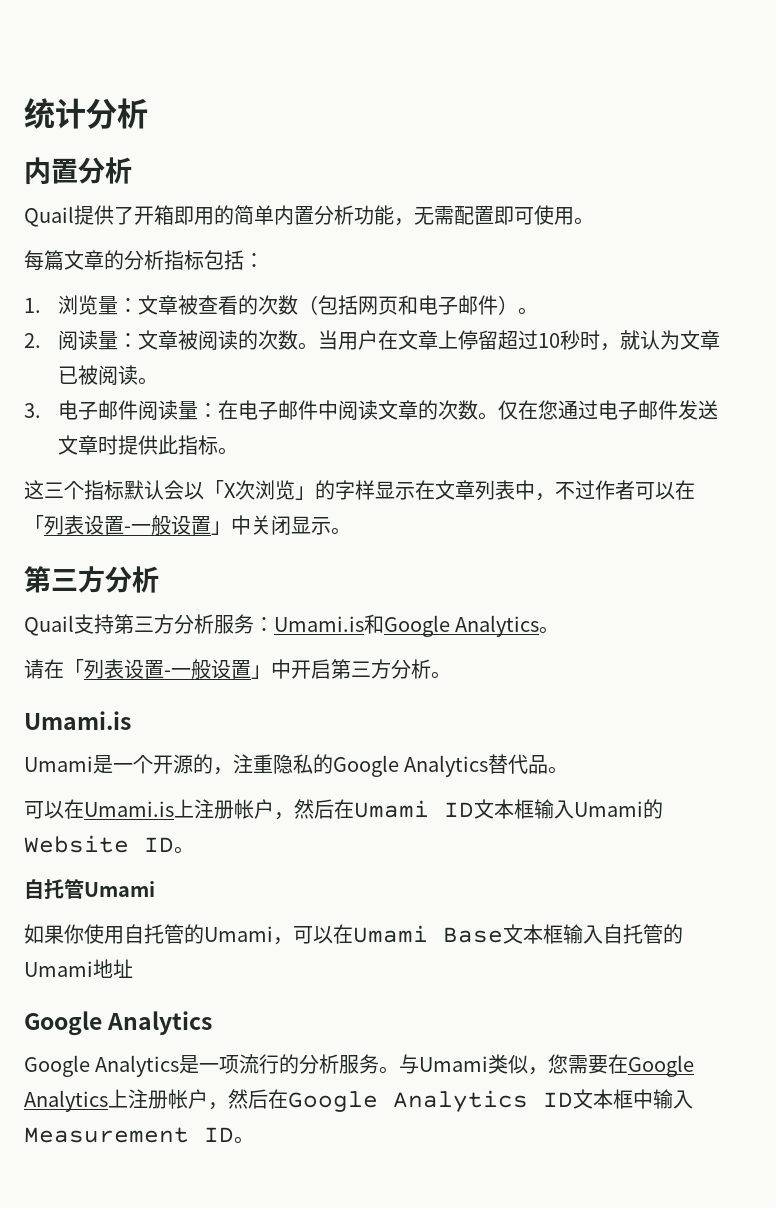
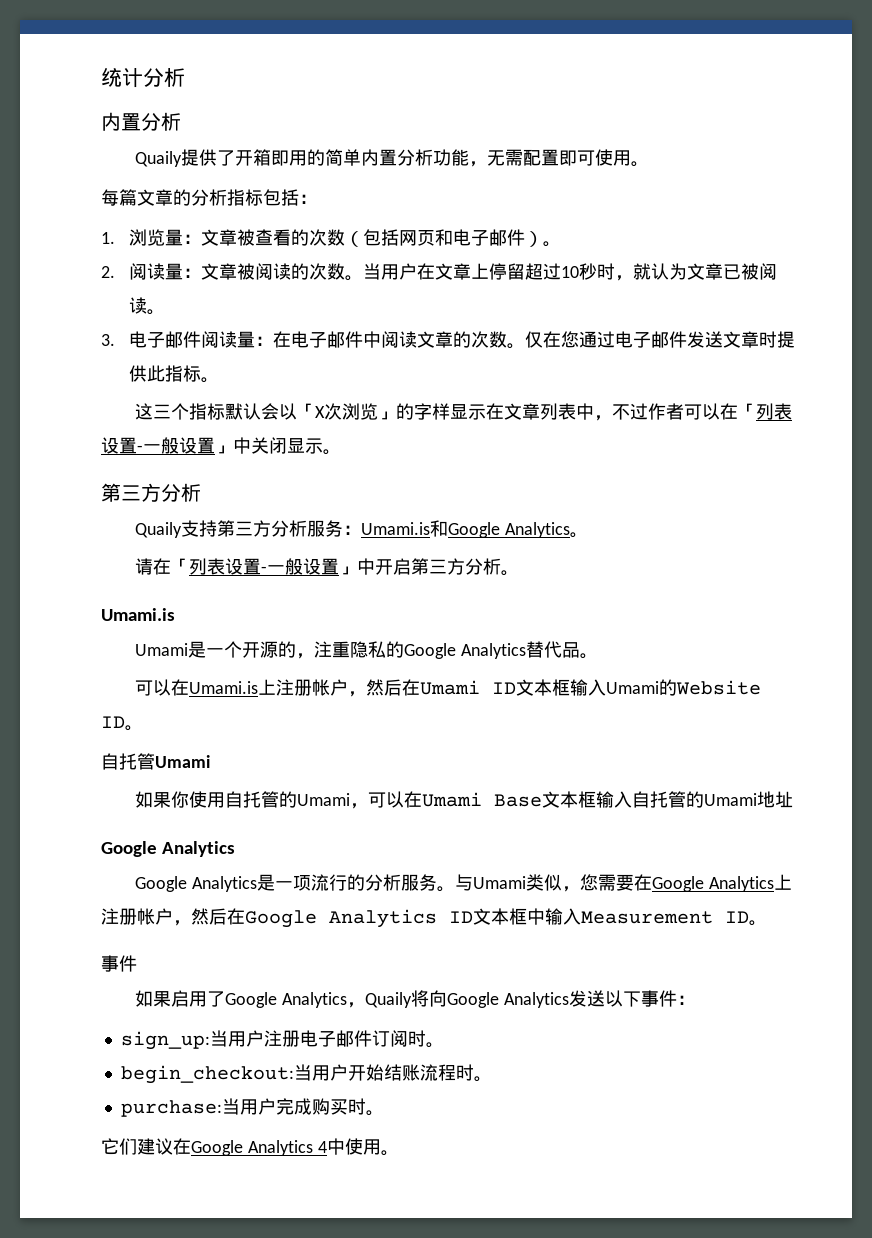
- Quail提供了开箱即用的简单内置分析功能，无需配置即可使用。
+ Quaily提供了开箱即用的简单内置分析功能，无需配置即可使用。
- Quail支持第三方分析服务：Umami.is和Google Analytics。
+ Quaily支持第三方分析服务：Umami.is和Google Analytics。
  与Umami类似，您需要在Google Analytics上注册帐户，然后在Google Analytics ID文本框中输入Measurement ID。
+ 事件
+ 如果启用了Google Analytics，Quaily将向Google Analytics发送以下事件：
+ sign_up:当用户注册电子邮件订阅时。
+ begin_checkout:当用户开始结账流程时。
+ purchase:当用户完成购买时。
+ 它们建议在Google Analytics 4中使用。

